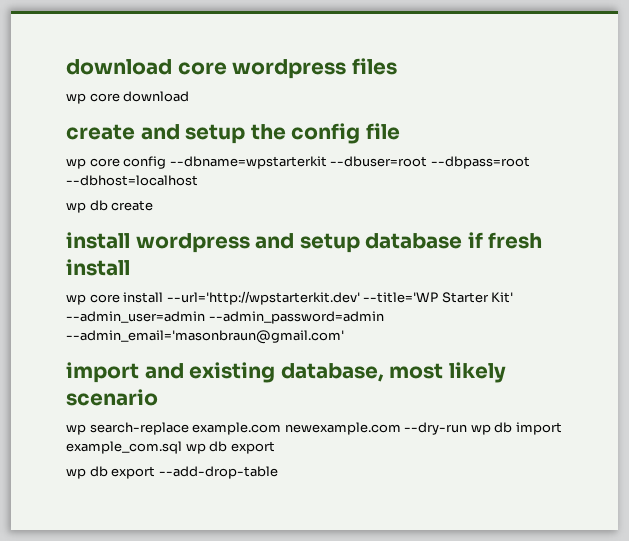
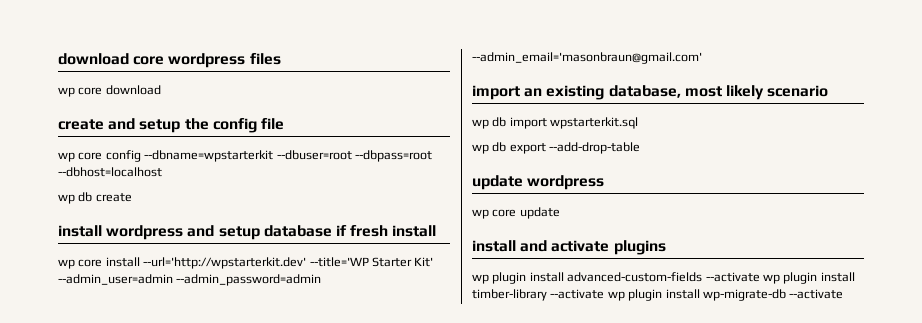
- import and existing database, most likely scenario
+ import an existing database, most likely scenario
- wp search-replace example.com newexample.com --dry-run wp db import example_com.sql wp db export
+ wp db import wpstarterkit.sql
  wp db export --add-drop-table
+ update wordpress
+ wp core update
+ install and activate plugins
+ wp plugin install advanced-custom-fields --activate wp plugin install timber-library --activate wp plugin install wp-migrate-db --activate

